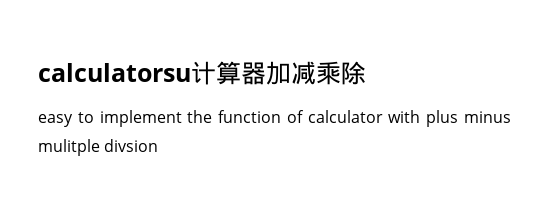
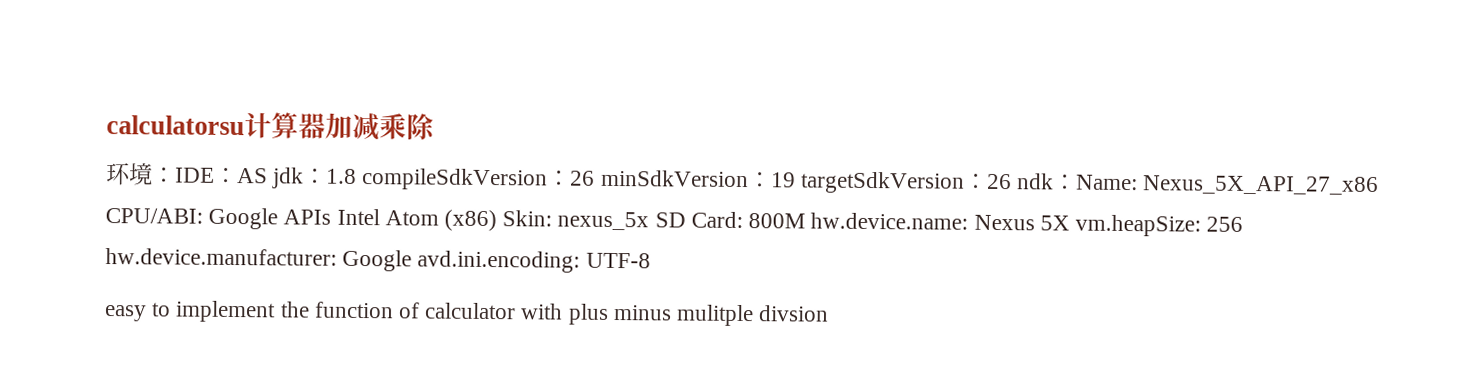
+ 环境：IDE：AS jdk：1.8 compileSdkVersion：26 minSdkVersion：19 targetSdkVersion：26 ndk：Name: Nexus_5X_API_27_x86 CPU/ABI: Google APIs Intel Atom (x86) Skin: nexus_5x SD Card: 800M hw.device.name: Nexus 5X vm.heapSize: 256 hw.device.manufacturer: Google avd.ini.encoding: UTF-8

